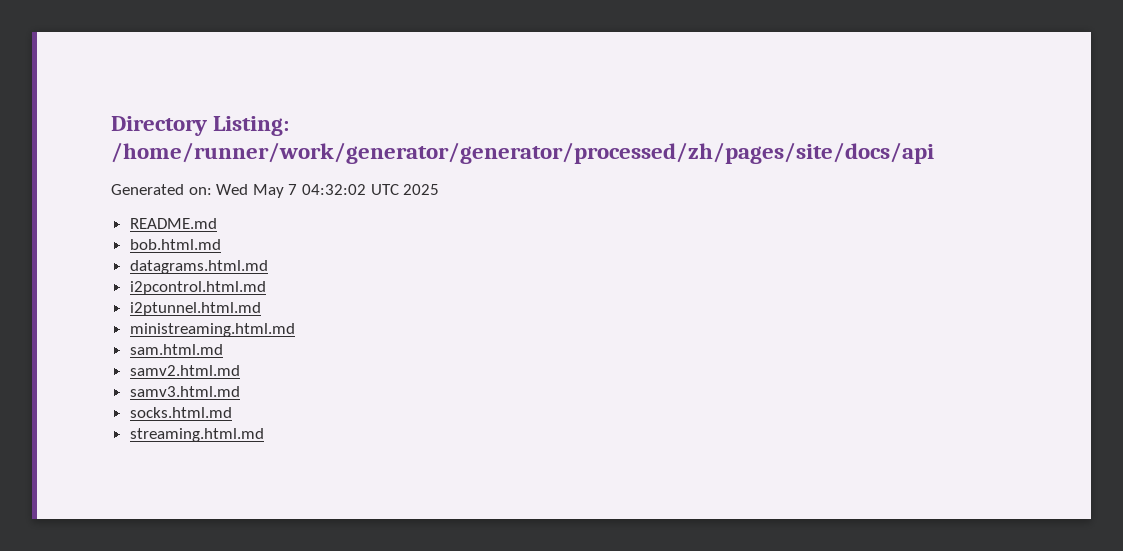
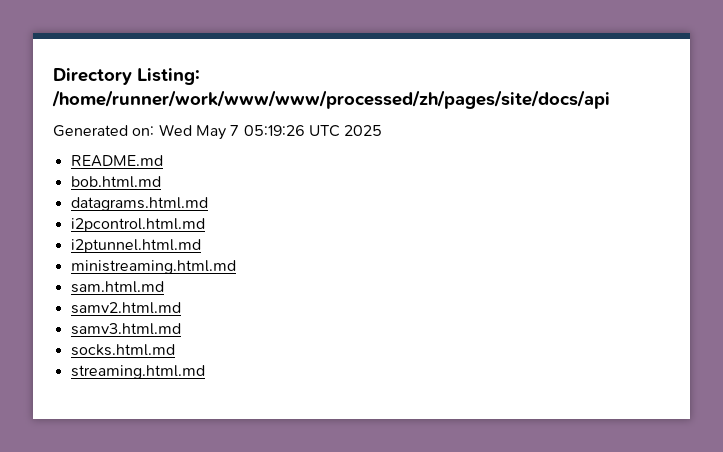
- Directory Listing: /home/runner/work/generator/generator/processed/zh/pages/site/docs/api
+ Directory Listing: /home/runner/work/www/www/processed/zh/pages/site/docs/api
- Generated on: Wed May 7 04:32:02 UTC 2025
+ Generated on: Wed May 7 05:19:26 UTC 2025

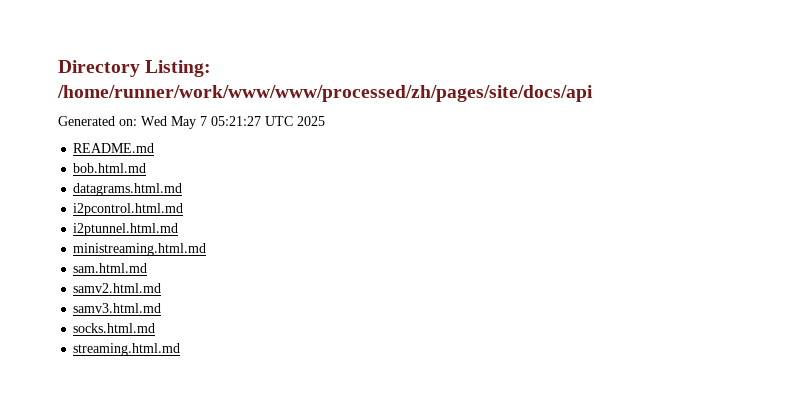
- Generated on: Wed May 7 05:19:26 UTC 2025
+ Generated on: Wed May 7 05:21:27 UTC 2025

